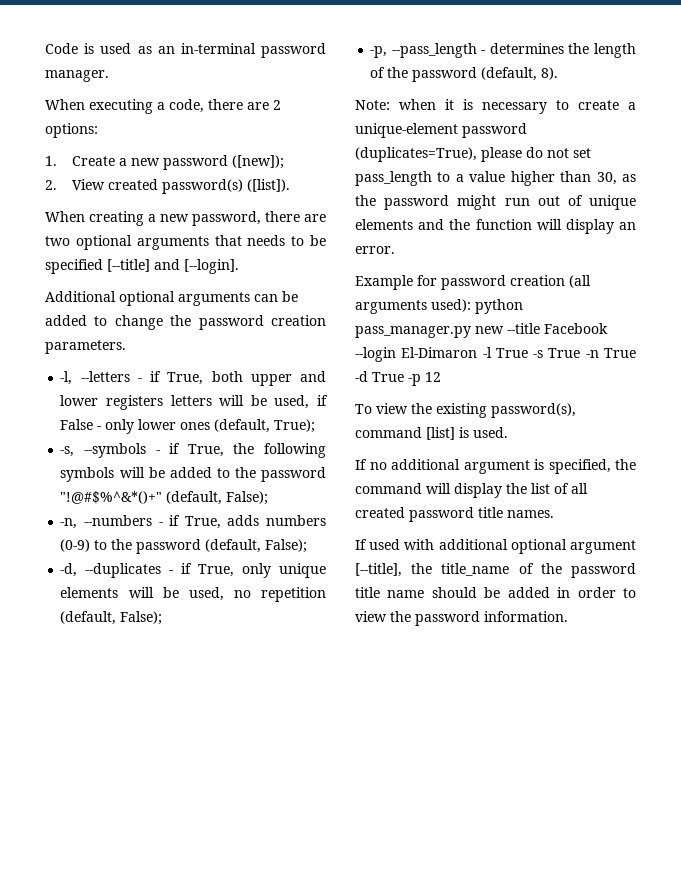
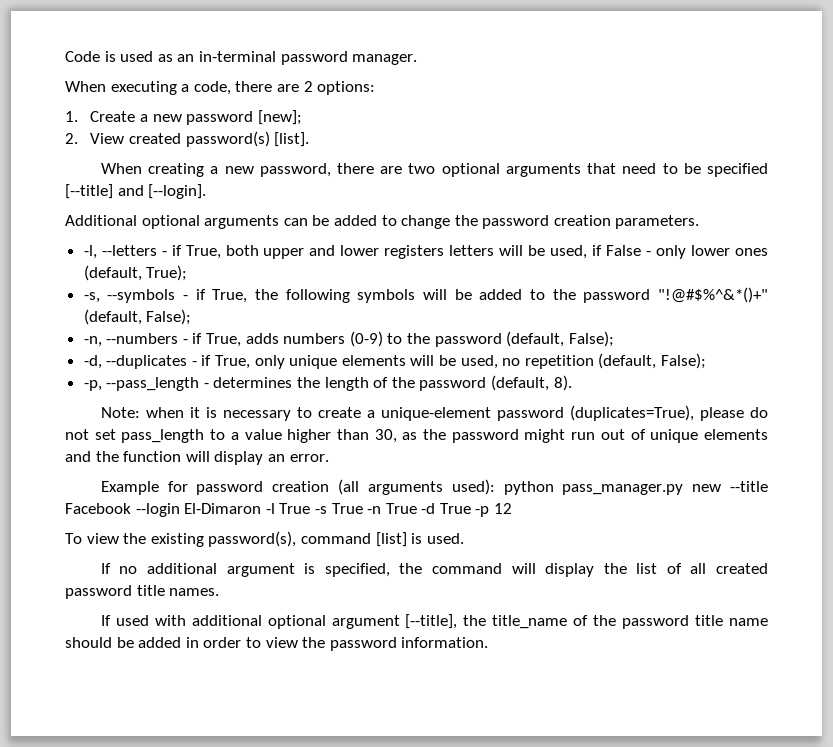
- 1. Create a new password ([new]);
+ 1. Create a new password [new];
- 2. View created password(s) ([list]).
+ 2. View created password(s) [list].
- When creating a new password, there are two optional arguments that needs to be specified [--title] and [--login].
+ When creating a new password, there are two optional arguments that need to be specified [--title] and [--login].

